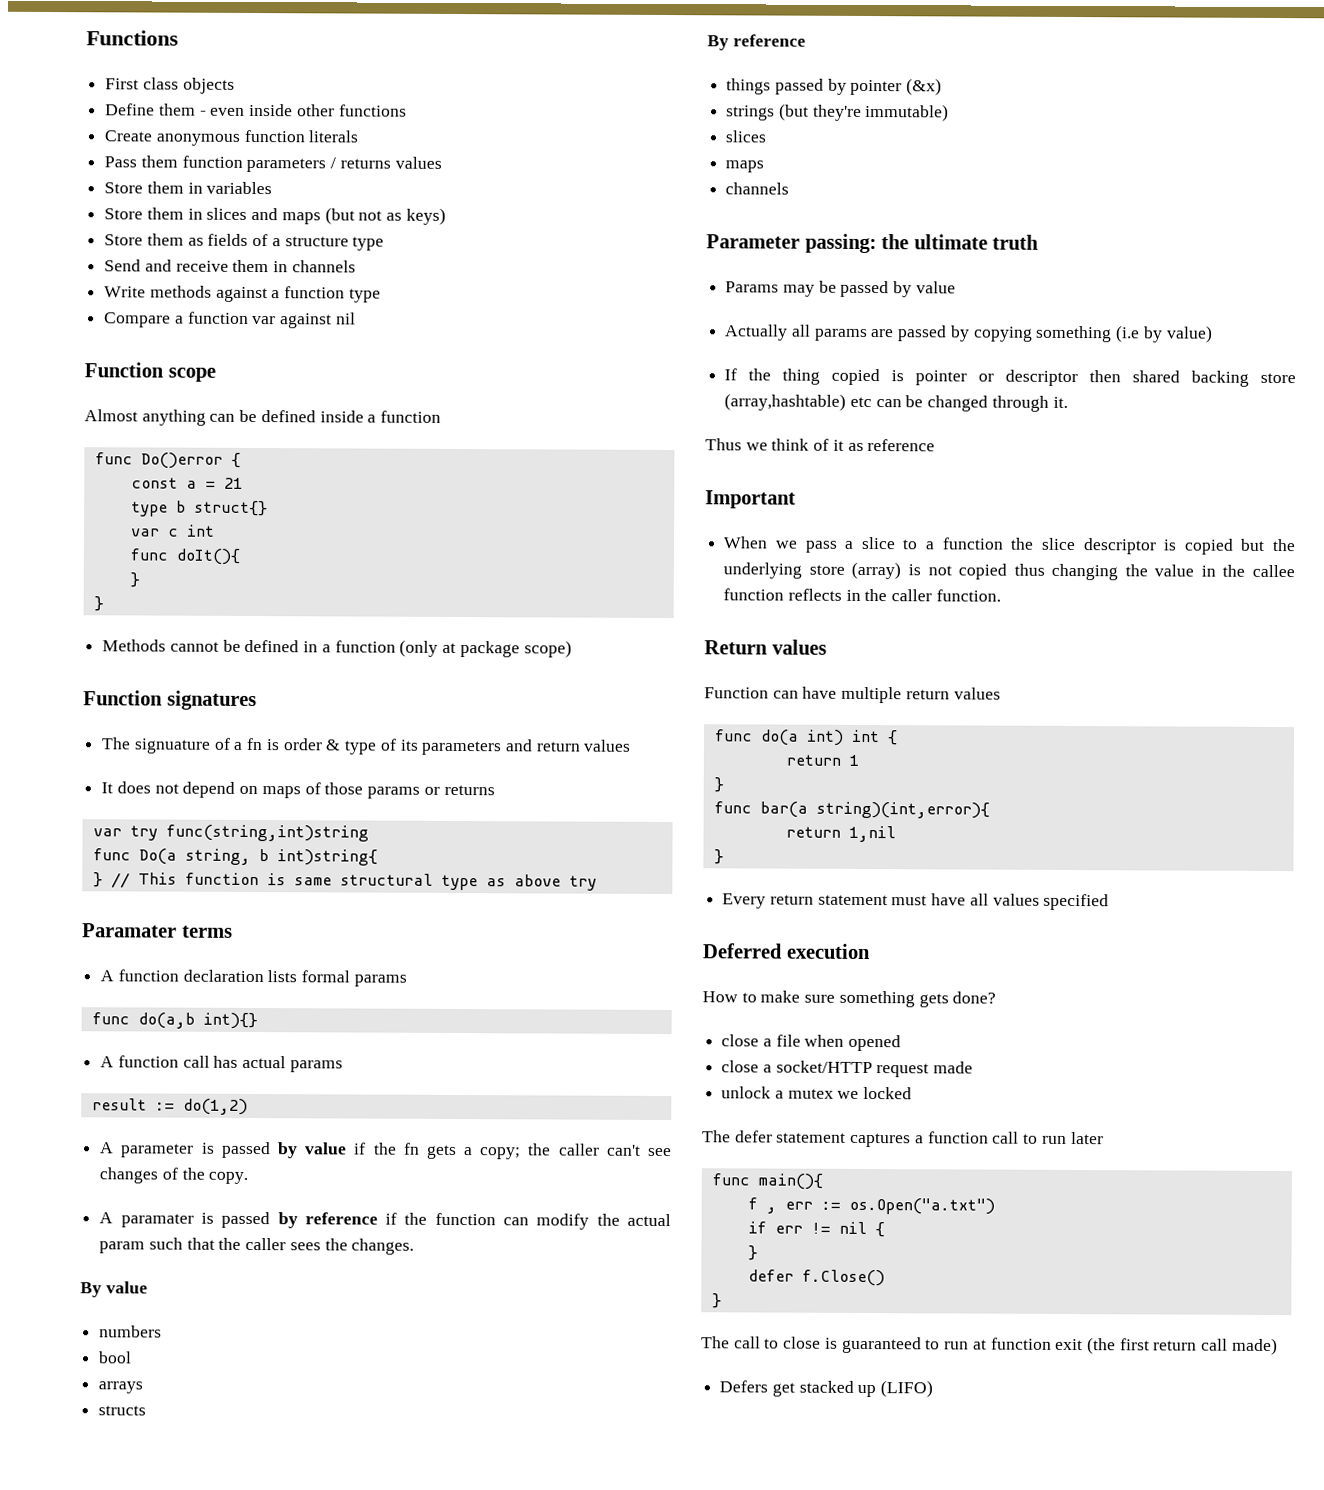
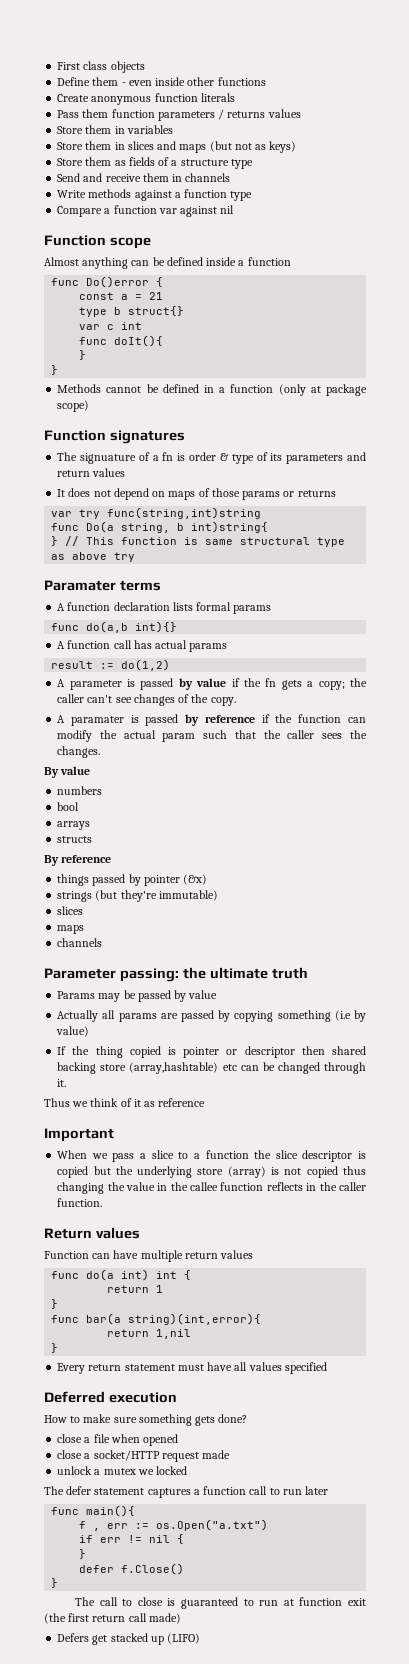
- Functions

